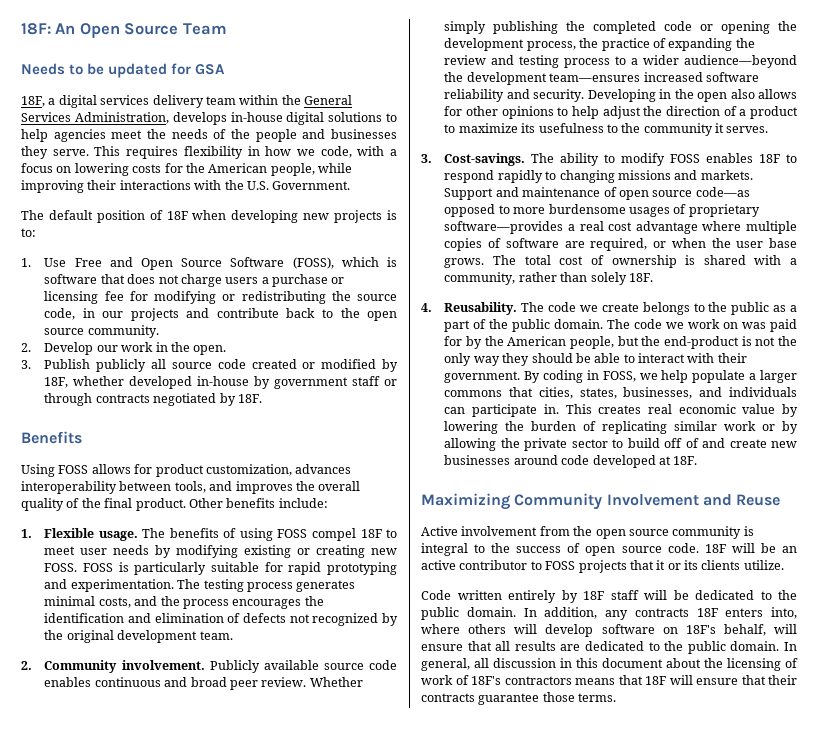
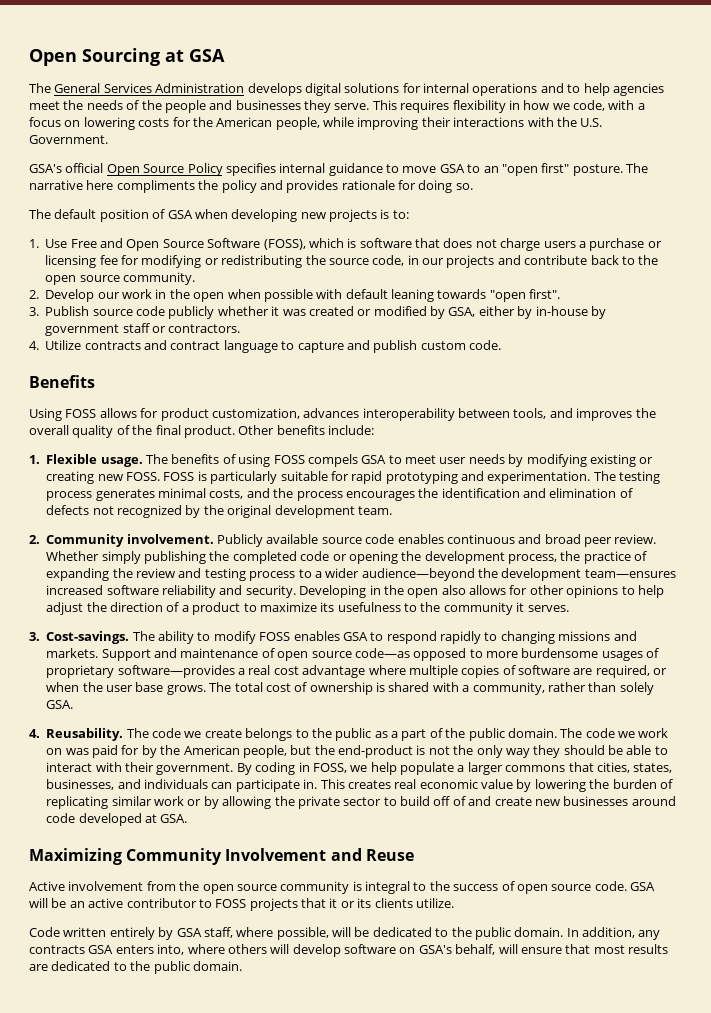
- 18F: An Open Source Team
- Needs to be updated for GSA
- 18F, a digital services delivery team within the General Services Administration, develops in-house digital solutions to help agencies meet the needs of the people and businesses they serve.
+ Open Sourcing at GSA
+ The General Services Administration develops digital solutions for internal operations and to help agencies meet the needs of the people and businesses they serve.
+ GSA's official Open Source Policy specifies internal guidance to move GSA to an "open first" posture. The narrative here compliments the policy and provides rationale for doing so.
- The default position of 18F when developing new projects is to:
+ The default position of GSA when developing new projects is to:
- 2. Develop our work in the open.
- 3. Publish publicly all source code created or modified by 18F, whether developed in-house by government staff or through contracts negotiated by 18F.
+ 2. Develop our work in the open when possible with default leaning towards "open first".
+ 3. Publish source code publicly whether it was created or modified by GSA, either by in-house by government staff or contractors.
+ 4. Utilize contracts and contract language to capture and publish custom code.
- The benefits of using FOSS compel 18F to meet user needs by modifying existing or creating new FOSS.
+ The benefits of using FOSS compels GSA to meet user needs by modifying existing or creating new FOSS.
- The ability to modify FOSS enables 18F to respond rapidly to changing missions and markets.
+ The ability to modify FOSS enables GSA to respond rapidly to changing missions and markets.
- The total cost of ownership is shared with a community, rather than solely 18F.
+ The total cost of ownership is shared with a community, rather than solely GSA.
- This creates real economic value by lowering the burden of replicating similar work or by allowing the private sector to build off of and create new businesses around code developed at 18F.
+ This creates real economic value by lowering the burden of replicating similar work or by allowing the private sector to build off of and create new businesses around code developed at GSA.
- 18F will be an active contributor to FOSS projects that it or its clients utilize.
+ GSA will be an active contributor to FOSS projects that it or its clients utilize.
- Code written entirely by 18F staff will be dedicated to the public domain.
+ Code written entirely by GSA staff, where possible, will be dedicated to the public domain.
- In addition, any contracts 18F enters into, where others will develop software on 18F's behalf, will ensure that all results are dedicated to the public domain. In general, all discussion in this document about the licensing of work of 18F's contractors means that 18F will ensure that their contracts guarantee those terms.
+ In addition, any contracts GSA enters into, where others will develop software on GSA's behalf, will ensure that most results are dedicated to the public domain.

